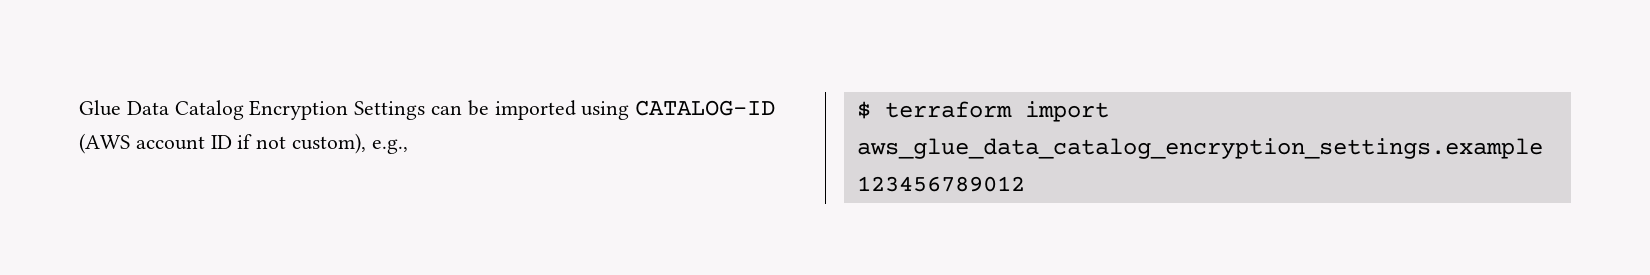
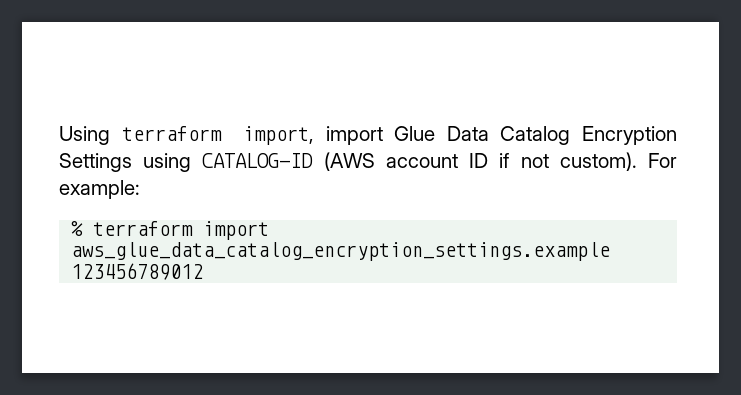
- Glue Data Catalog Encryption Settings can be imported using CATALOG-ID (AWS account ID if not custom), e.g.,
- $ terraform import aws_glue_data_catalog_encryption_settings.example 123456789012
+ Using terraform import, import Glue Data Catalog Encryption Settings using CATALOG-ID (AWS account ID if not custom). For example:
+ % terraform import aws_glue_data_catalog_encryption_settings.example 123456789012

